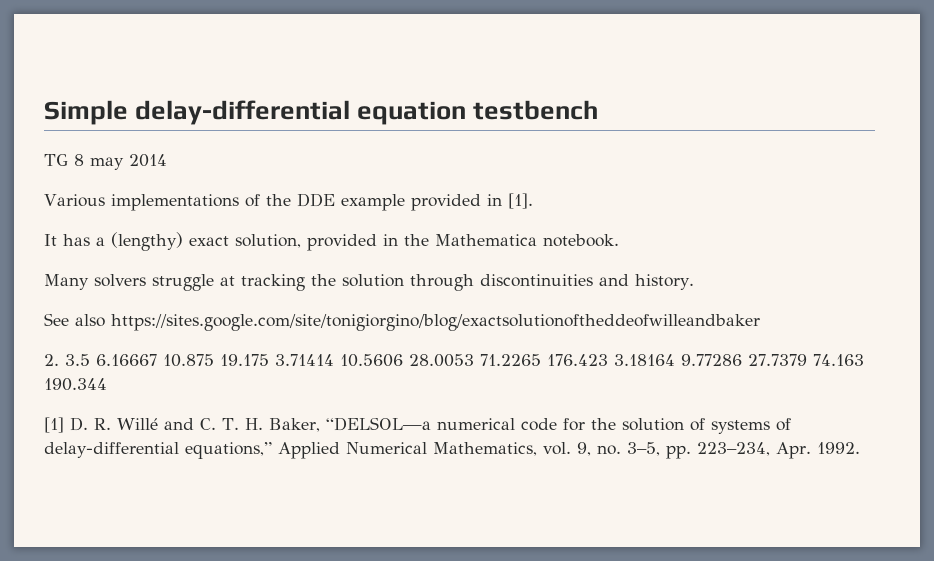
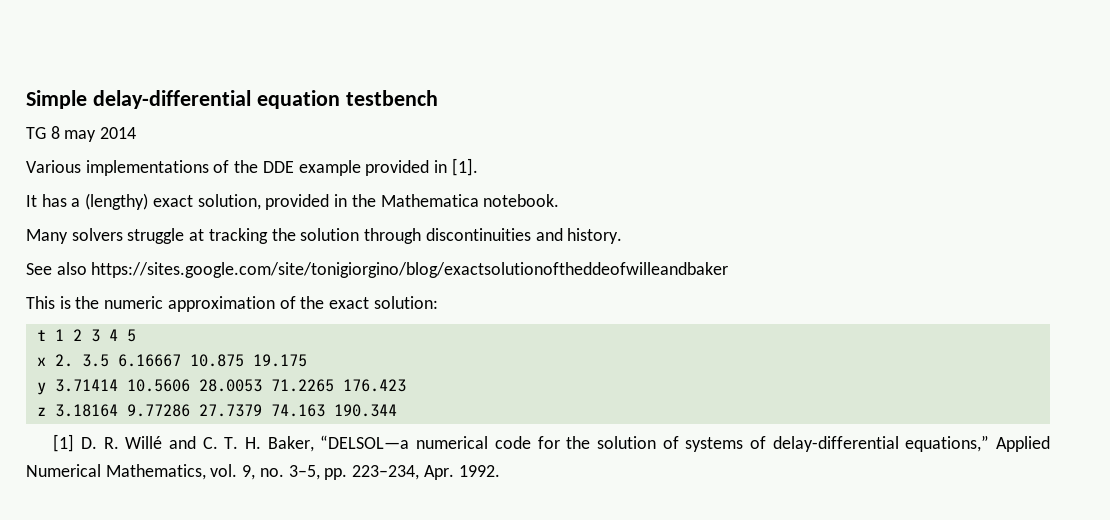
- 2. 3.5 6.16667 10.875 19.175 3.71414 10.5606 28.0053 71.2265 176.423 3.18164 9.77286 27.7379 74.163 190.344
+ This is the numeric approximation of the exact solution:
+ t 1 2 3 4 5
+ x 2. 3.5 6.16667 10.875 19.175
+ y 3.71414 10.5606 28.0053 71.2265 176.423
+ z 3.18164 9.77286 27.7379 74.163 190.344

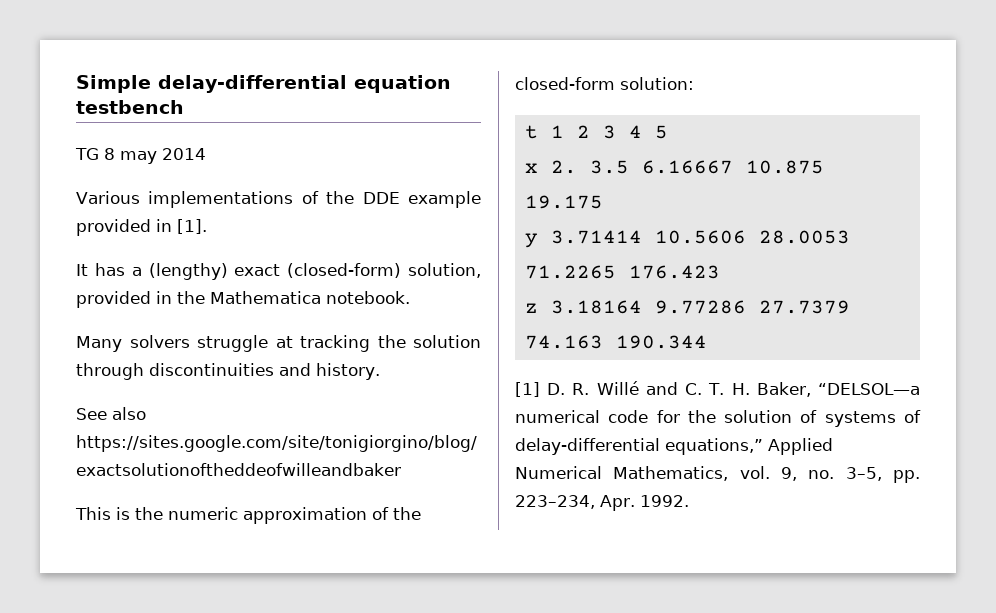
- It has a (lengthy) exact solution, provided in the Mathematica notebook.
+ It has a (lengthy) exact (closed-form) solution, provided in the Mathematica notebook.
- This is the numeric approximation of the exact solution:
+ This is the numeric approximation of the closed-form solution:

